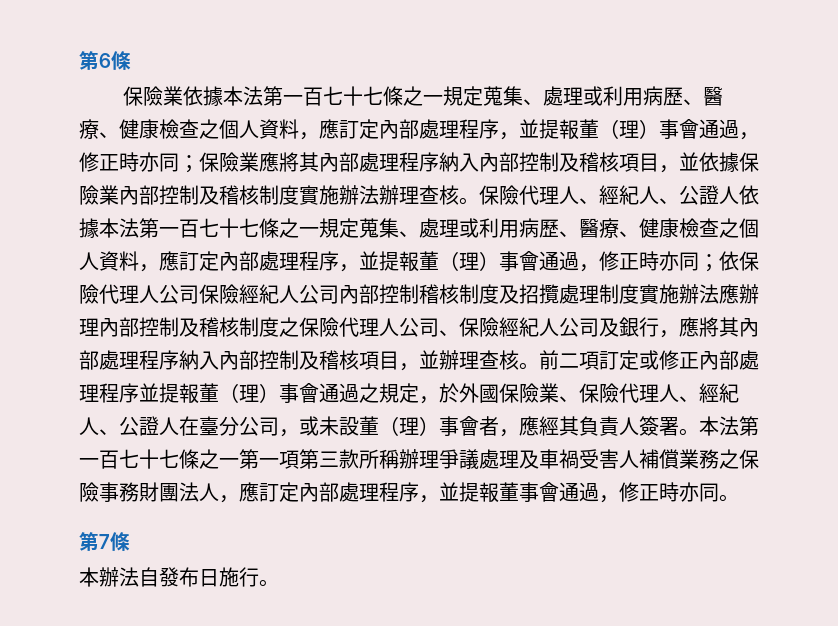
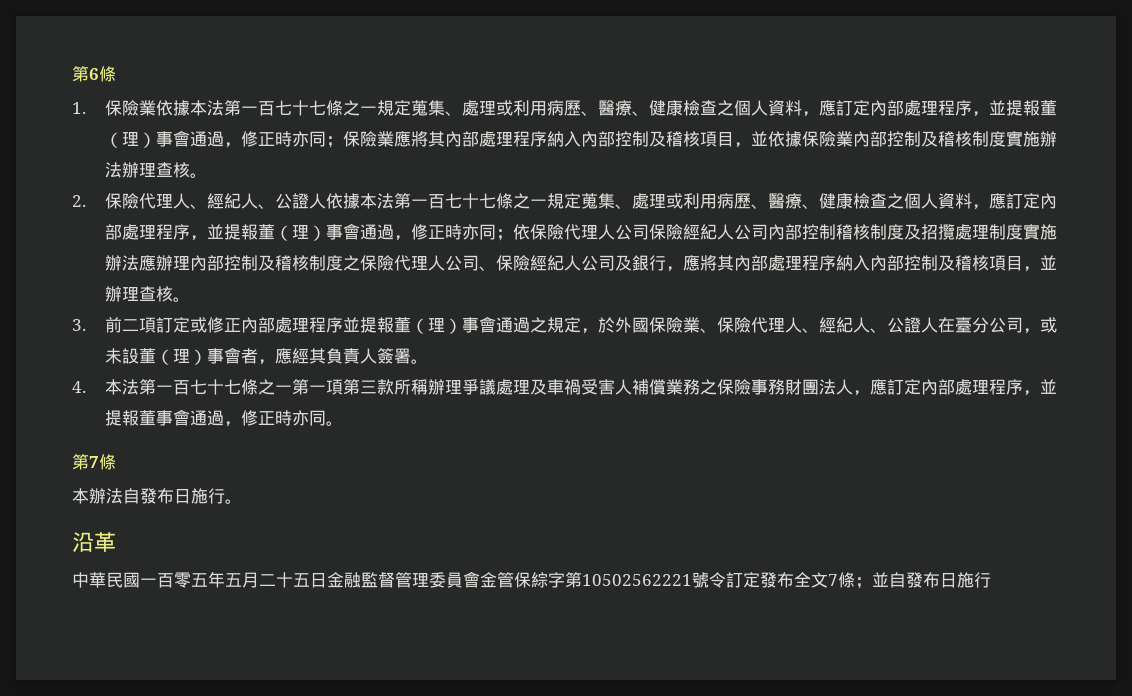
- 保險業依據本法第一百七十七條之一規定蒐集、處理或利用病歷、醫療、健康檢查之個人資料，應訂定內部處理程序，並提報董（理）事會通過，修正時亦同；
+ 1.保險業依據本法第一百七十七條之一規定蒐集、處理或利用病歷、醫療、健康檢查之個人資料，應訂定內部處理程序，並提報董（理）事會通過，修正時亦同；
- 保險業應將其內部處理程序納入內部控制及稽核項目，並依據保險業內部控制及稽核制度實施辦法辦理查核。保險代理人、經紀人、公證人依據本法第一百七十七條之一規定蒐集、處理或利用病歷、醫療、健康檢查之個人資料，應訂定內部處理程序，並提報董（理）事會通過，修正時亦同；
+ 保險業應將其內部處理程序納入內部控制及稽核項目，並依據保險業內部控制及稽核制度實施辦法辦理查核。
+ 2.保險代理人、經紀人、公證人依據本法第一百七十七條之一規定蒐集、處理或利用病歷、醫療、健康檢查之個人資料，應訂定內部處理程序，並提報董（理）事會通過，修正時亦同；
- 依保險代理人公司保險經紀人公司內部控制稽核制度及招攬處理制度實施辦法應辦理內部控制及稽核制度之保險代理人公司、保險經紀人公司及銀行，應將其內部處理程序納入內部控制及稽核項目，並辦理查核。前二項訂定或修正內部處理程序並提報董（理）事會通過之規定，於外國保險業、保險代理人、經紀人、公證人在臺分公司，或未設董（理）事會者，應經其負責人簽署。本法第一百七十七條之一第一項第三款所稱辦理爭議處理及車禍受害人補償業務之保險事務財團法人，應訂定內部處理程序，並提報董事會通過，修正時亦同。
+ 依保險代理人公司保險經紀人公司內部控制稽核制度及招攬處理制度實施辦法應辦理內部控制及稽核制度之保險代理人公司、保險經紀人公司及銀行，應將其內部處理程序納入內部控制及稽核項目，並辦理查核。
+ 3.前二項訂定或修正內部處理程序並提報董（理）事會通過之規定，於外國保險業、保險代理人、經紀人、公證人在臺分公司，或未設董（理）事會者，應經其負責人簽署。
+ 4.本法第一百七十七條之一第一項第三款所稱辦理爭議處理及車禍受害人補償業務之保險事務財團法人，應訂定內部處理程序，並提報董事會通過，修正時亦同。
+ 沿革
+ 中華民國一百零五年五月二十五日金融監督管理委員會金管保綜字第10502562221號令訂定發布全文7條；並自發布日施行

